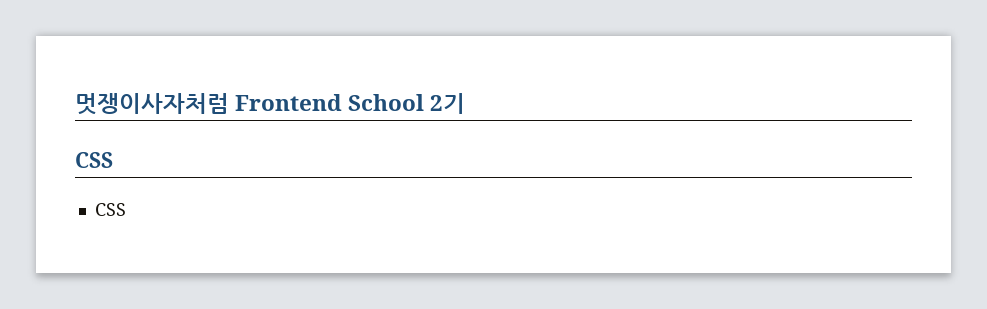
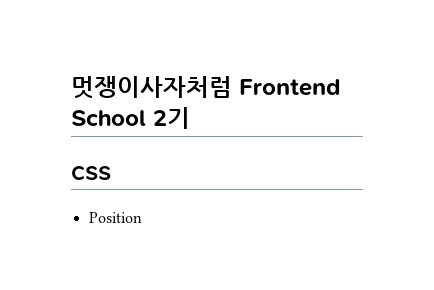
  멋쟁이사자처럼 Frontend School 2기
  CSS
- CSS
+ Position

